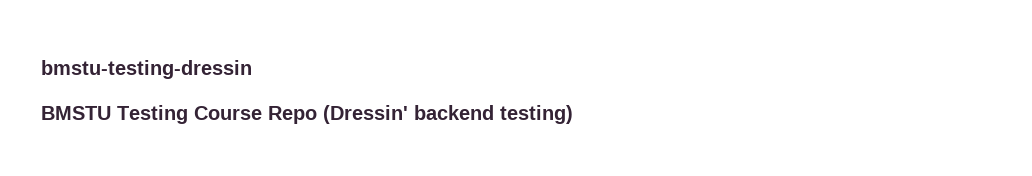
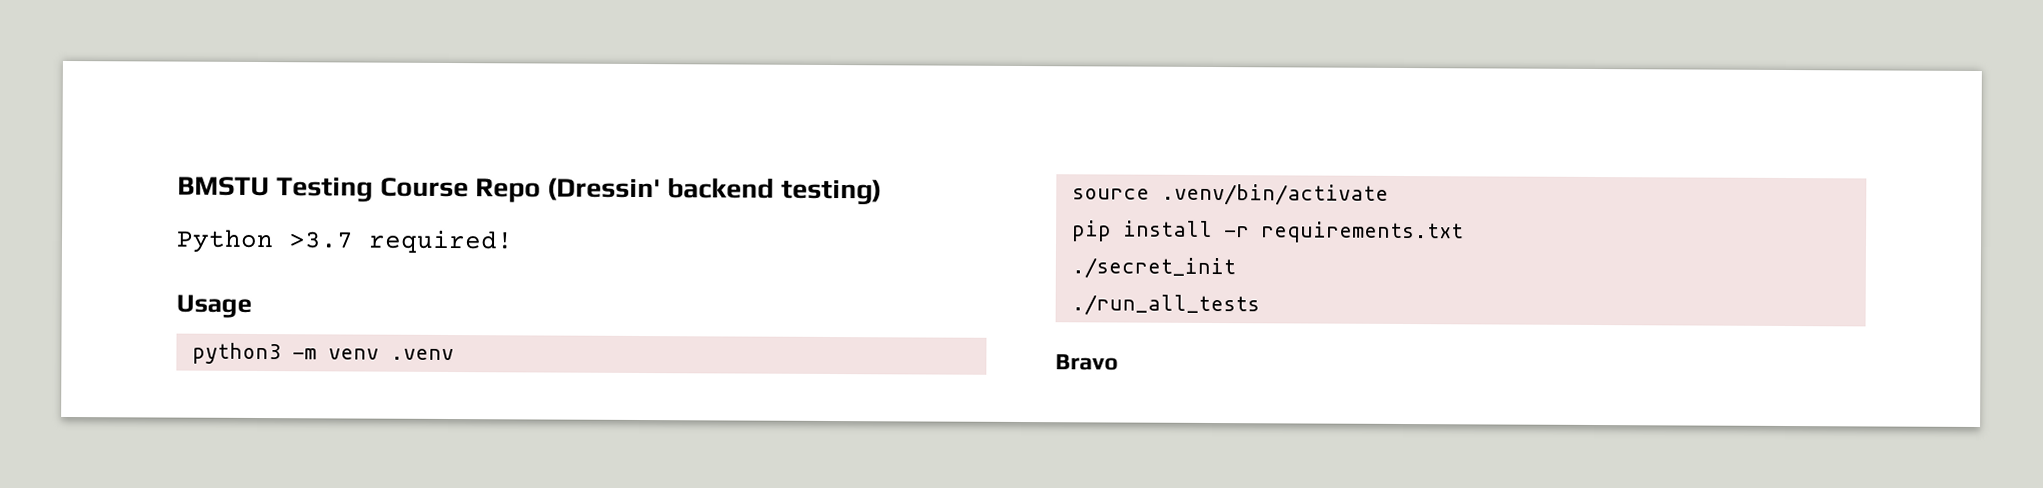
- bmstu-testing-dressin
+ Python >3.7 required!
+ Usage
+ python3 -m venv .venv
+ source .venv/bin/activate
+ pip install -r requirements.txt
+ ./secret_init
+ ./run_all_tests
+ Bravo

